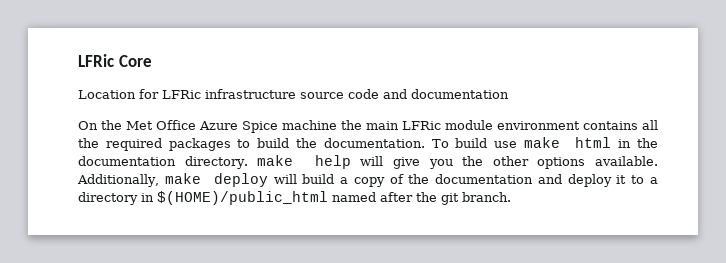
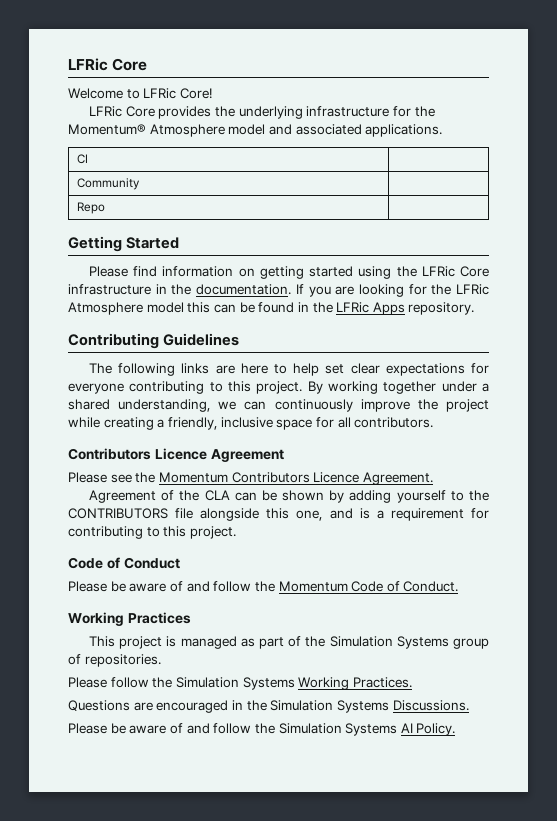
- Location for LFRic infrastructure source code and documentation
- On the Met Office Azure Spice machine the main LFRic module environment contains all the required packages to build the documentation. To build use make html in the documentation directory. make help will give you the other options available. Additionally, make deploy will build a copy of the documentation and deploy it to a directory in $(HOME)/public_html named after the git branch.
+ Welcome to LFRic Core!
+ LFRic Core provides the underlying infrastructure for the Momentum® Atmosphere model and associated applications.
+ CI |
+ Community |
+ Repo |
+ Getting Started
+ Please find information on getting started using the LFRic Core infrastructure in the documentation. If you are looking for the LFRic Atmosphere model this can be found in the LFRic Apps repository.
+ Contributing Guidelines
+ The following links are here to help set clear expectations for everyone contributing to this project. By working together under a shared understanding, we can continuously improve the project while creating a friendly, inclusive space for all contributors.
+ Contributors Licence Agreement
+ Please see the Momentum Contributors Licence Agreement.
+ Agreement of the CLA can be shown by adding yourself to the CONTRIBUTORS file alongside this one, and is a requirement for contributing to this project.
+ Code of Conduct
+ Please be aware of and follow the Momentum Code of Conduct.
+ Working Practices
+ This project is managed as part of the Simulation Systems group of repositories.
+ Please follow the Simulation Systems Working Practices.
+ Questions are encouraged in the Simulation Systems Discussions.
+ Please be aware of and follow the Simulation Systems AI Policy.

